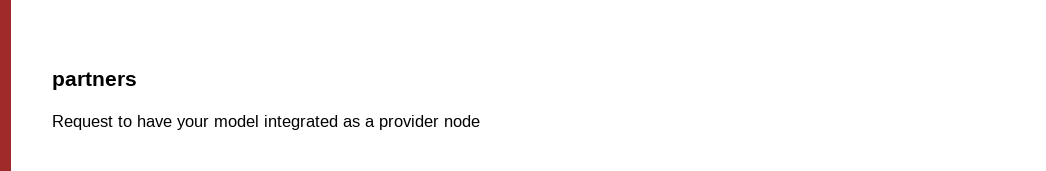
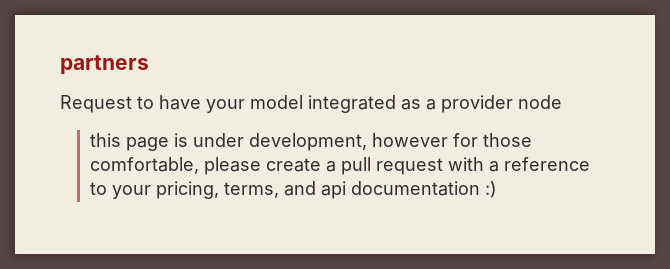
+ this page is under development, however for those comfortable, please create a pull request with a reference to your pricing, terms, and api documentation :)

